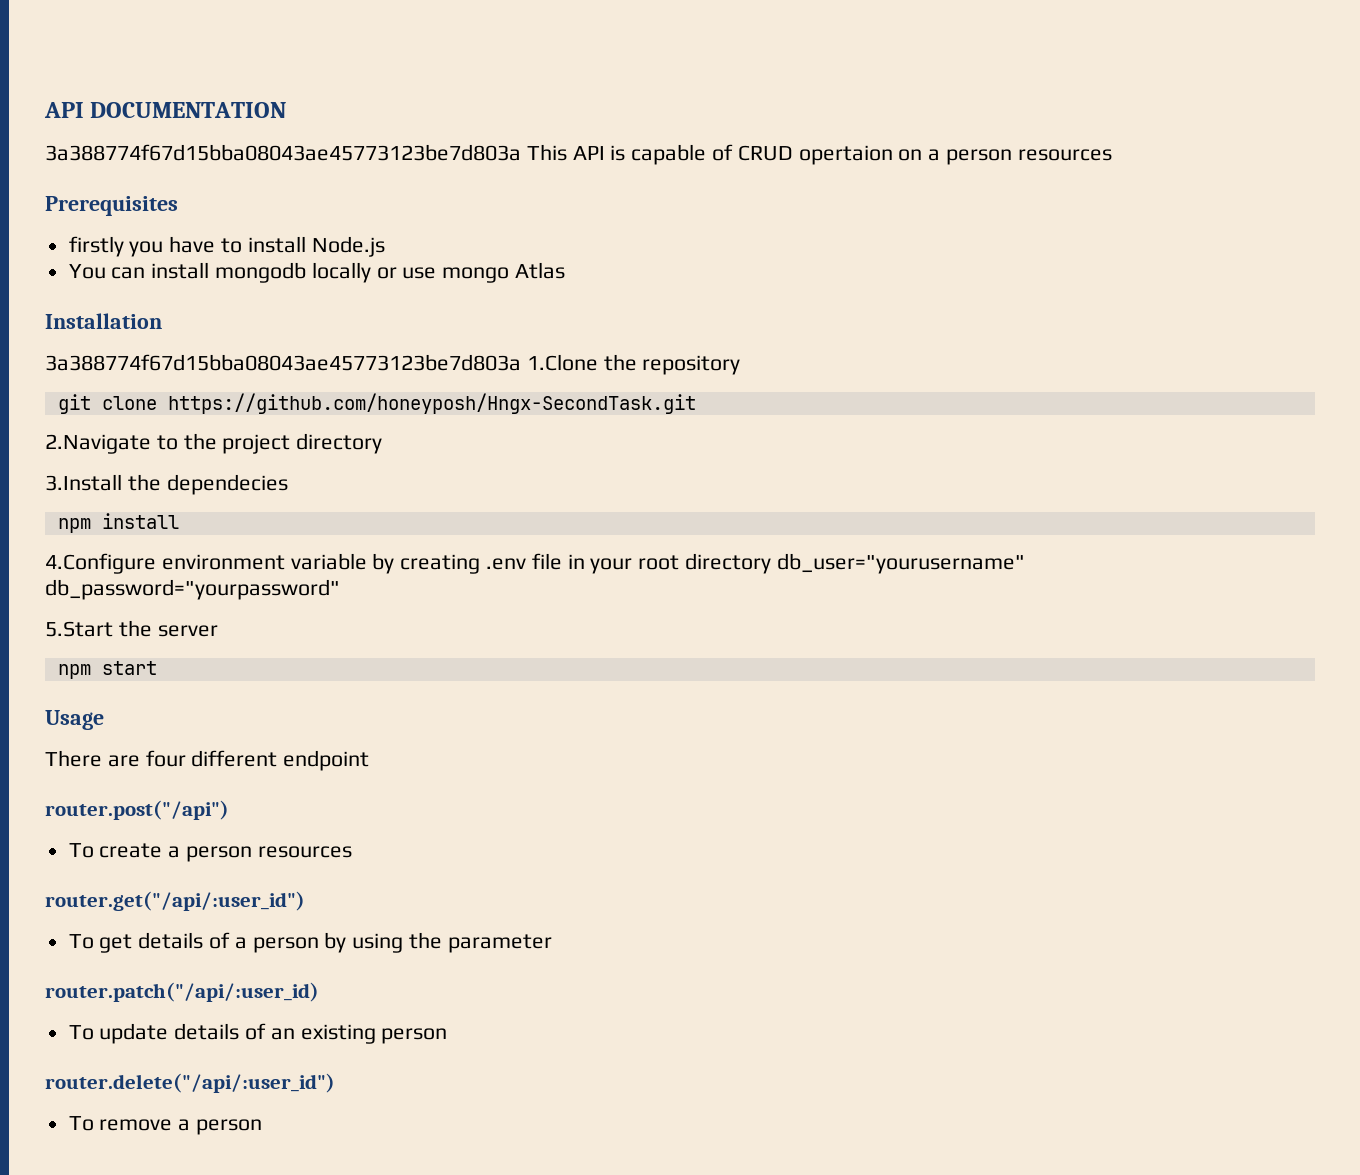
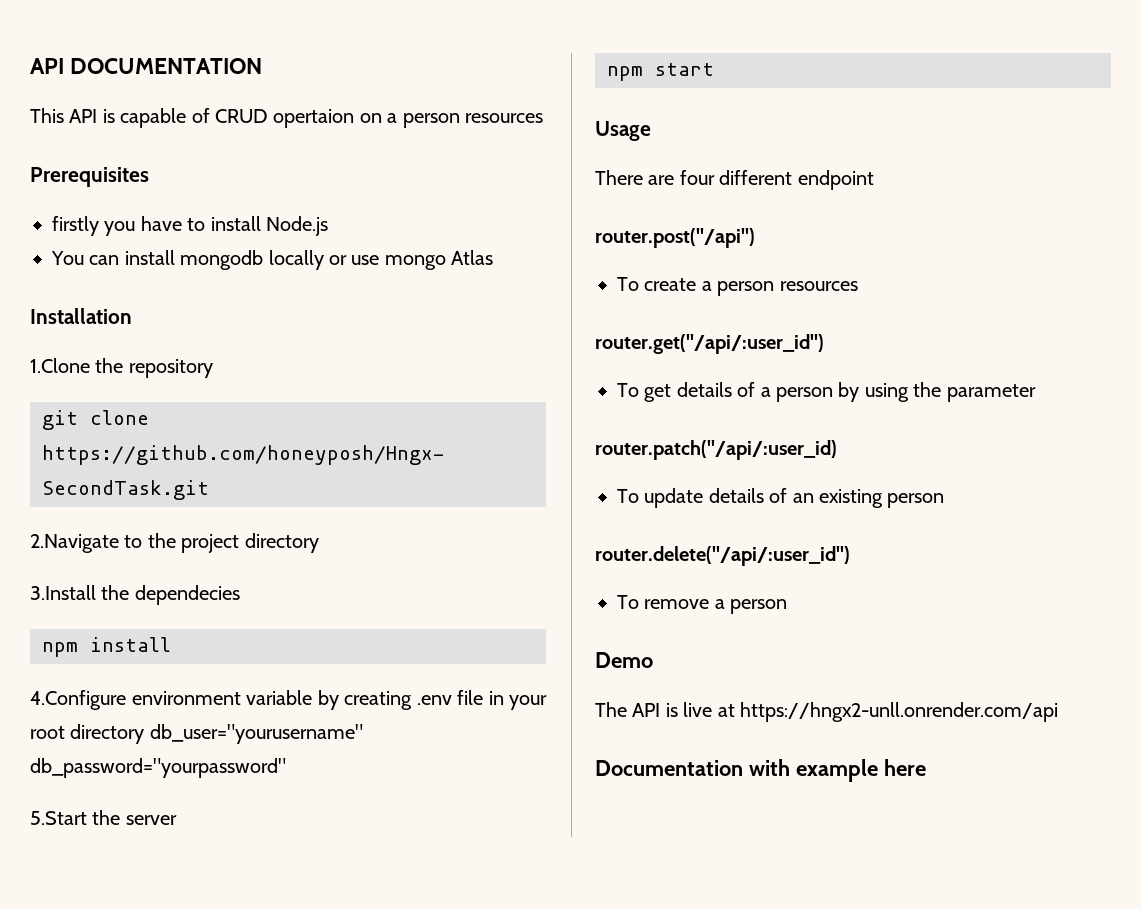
- 3a388774f67d15bba08043ae45773123be7d803a This API is capable of CRUD opertaion on a person resources
+ This API is capable of CRUD opertaion on a person resources
- 3a388774f67d15bba08043ae45773123be7d803a 1.Clone the repository
+ 1.Clone the repository
+ Demo
+ The API is live at https://hngx2-unll.onrender.com/api
+ Documentation with example here

